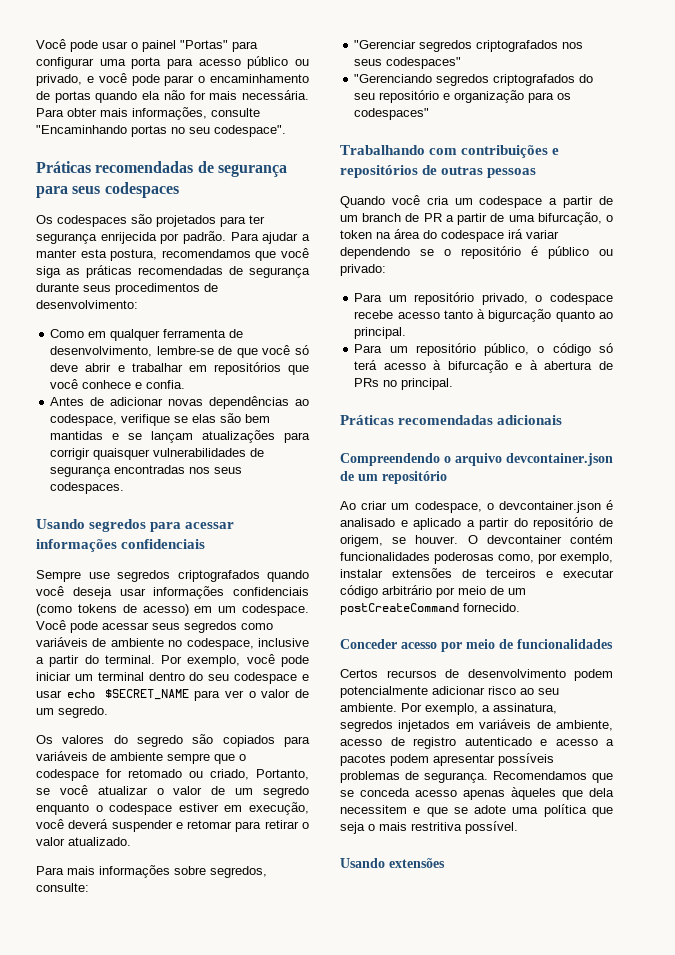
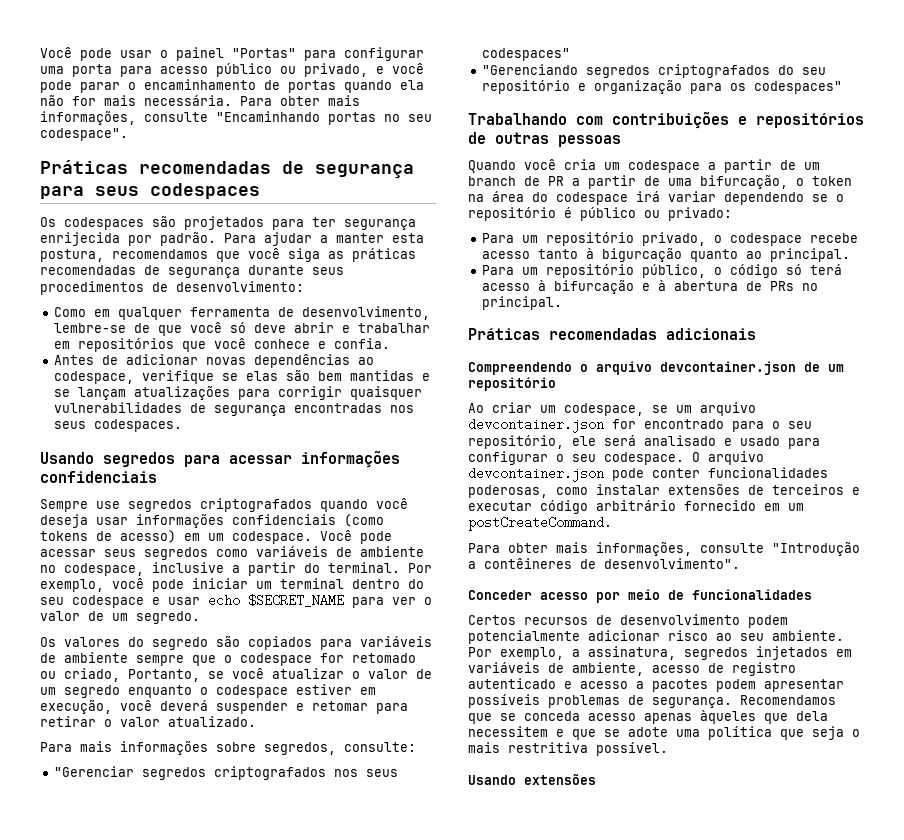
- Ao criar um codespace, o devcontainer.json é analisado e aplicado a partir do repositório de origem, se houver. O devcontainer contém funcionalidades poderosas como, por exemplo, instalar extensões de terceiros e executar código arbitrário por meio de um postCreateCommand fornecido.
+ Ao criar um codespace, se um arquivo devcontainer.json for encontrado para o seu repositório, ele será analisado e usado para configurar o seu codespace. O arquivo devcontainer.json pode conter funcionalidades poderosas, como instalar extensões de terceiros e executar código arbitrário fornecido em um postCreateCommand.
+ Para obter mais informações, consulte "Introdução a contêineres de desenvolvimento".

